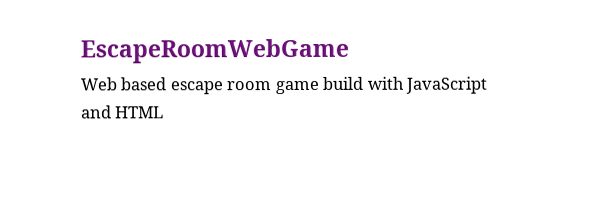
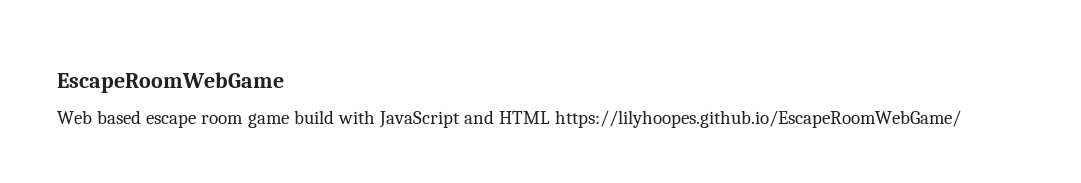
- Web based escape room game build with JavaScript and HTML
+ Web based escape room game build with JavaScript and HTML https://lilyhoopes.github.io/EscapeRoomWebGame/

